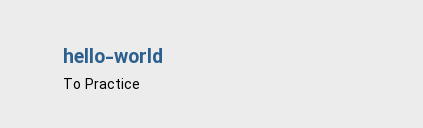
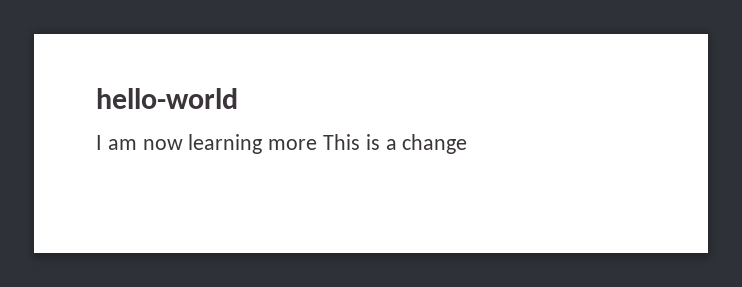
- To Practice
+ I am now learning more This is a change

